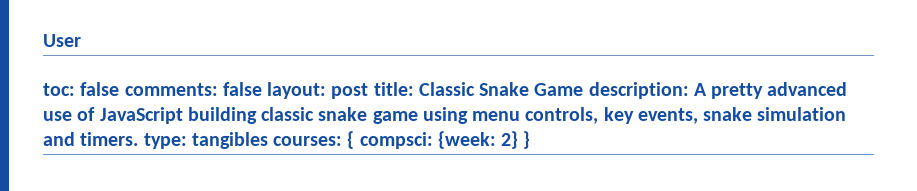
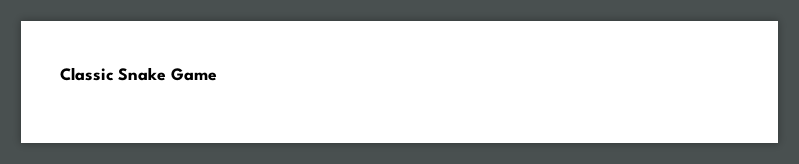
- User
- toc: false comments: false layout: post title: Classic Snake Game description: A pretty advanced use of JavaScript building classic snake game using menu controls, key events, snake simulation and timers. type: tangibles courses: { compsci: {week: 2} }
+ Classic Snake Game

